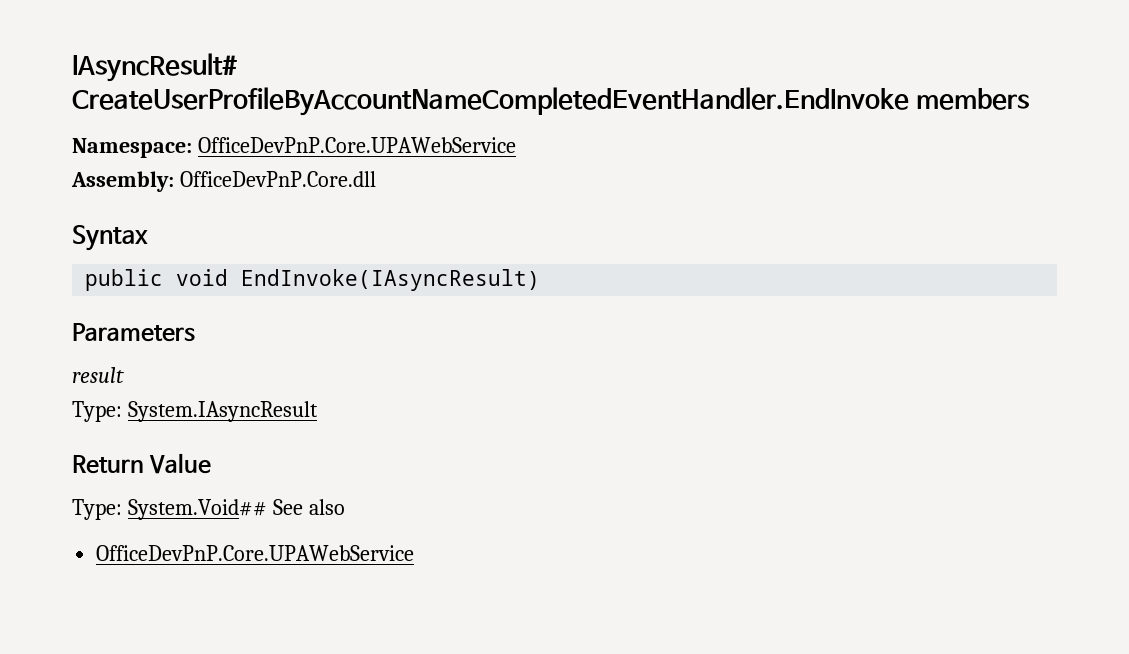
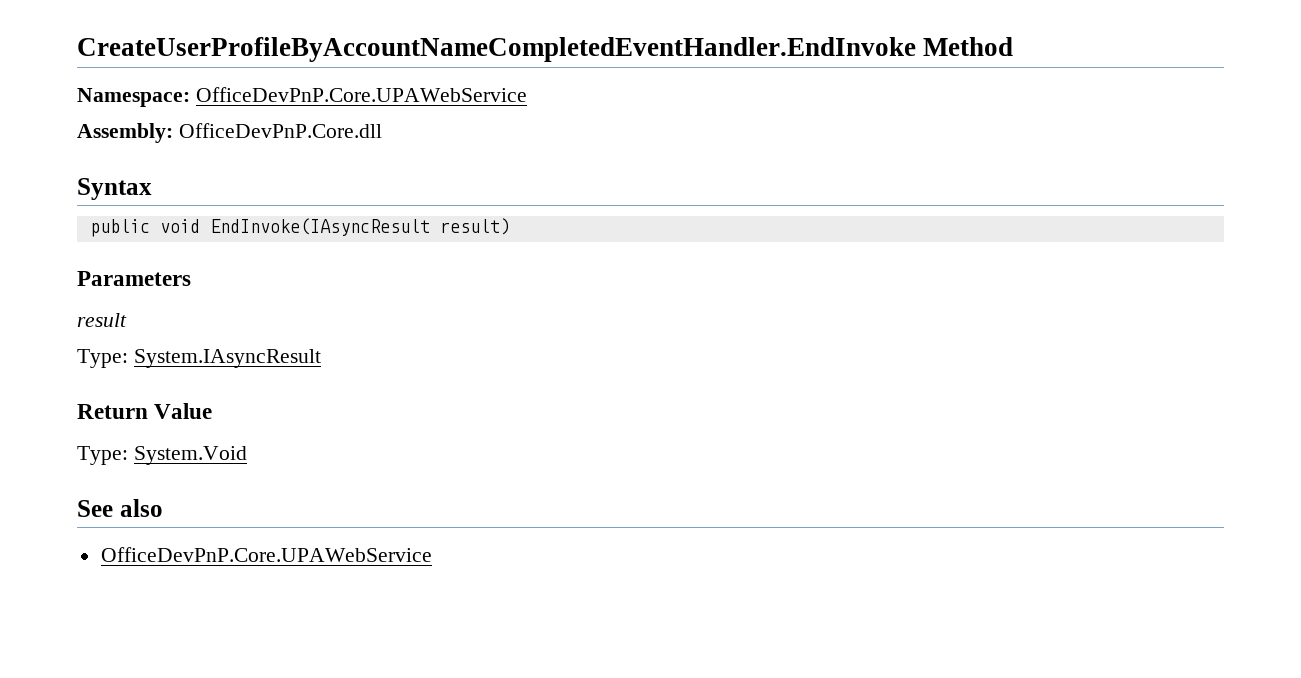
- IAsyncResult# CreateUserProfileByAccountNameCompletedEventHandler.EndInvoke members
+ CreateUserProfileByAccountNameCompletedEventHandler.EndInvoke Method
- public void EndInvoke(IAsyncResult)
+ public void EndInvoke(IAsyncResult result)
- Type: System.Void## See also
+ Type: System.Void
+ See also

